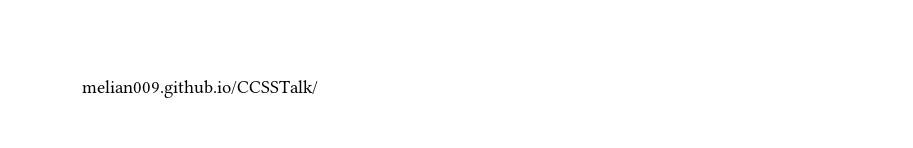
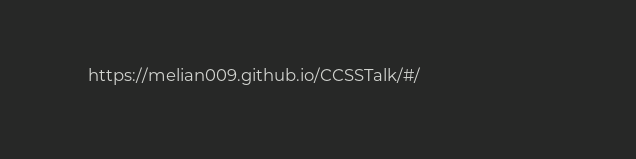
- melian009.github.io/CCSSTalk/
+ https://melian009.github.io/CCSSTalk/#/

